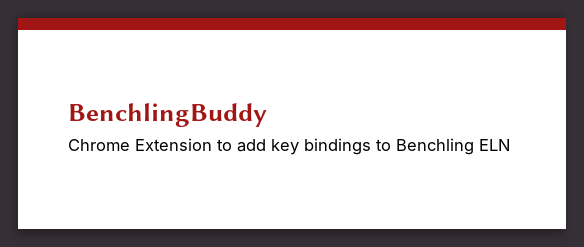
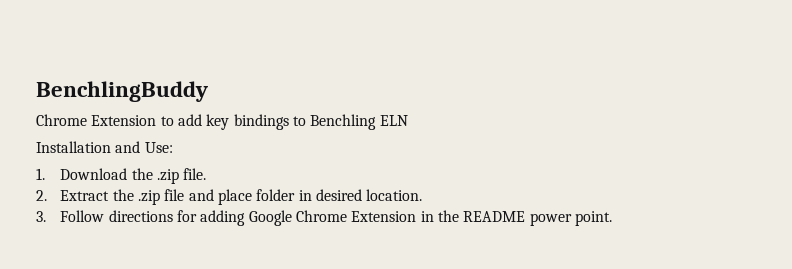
+ Installation and Use:
+ 1. Download the .zip file.
+ 2. Extract the .zip file and place folder in desired location.
+ 3. Follow directions for adding Google Chrome Extension in the README power point.

